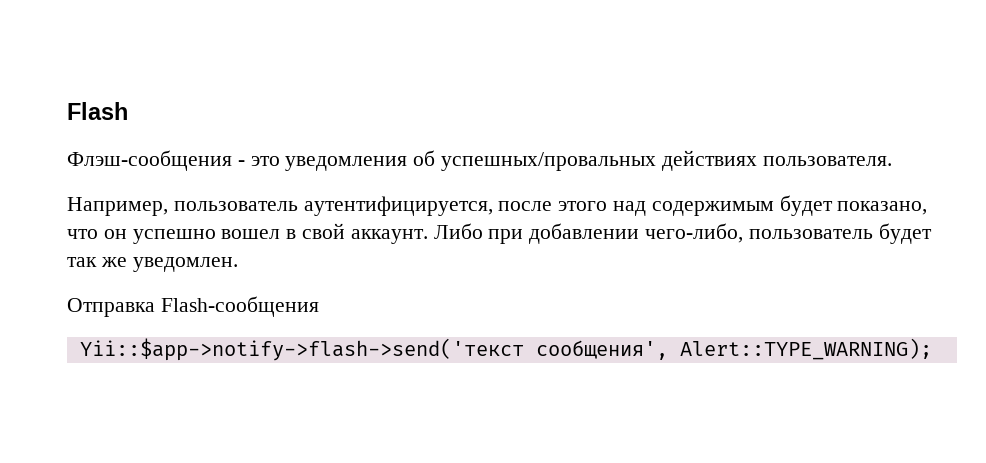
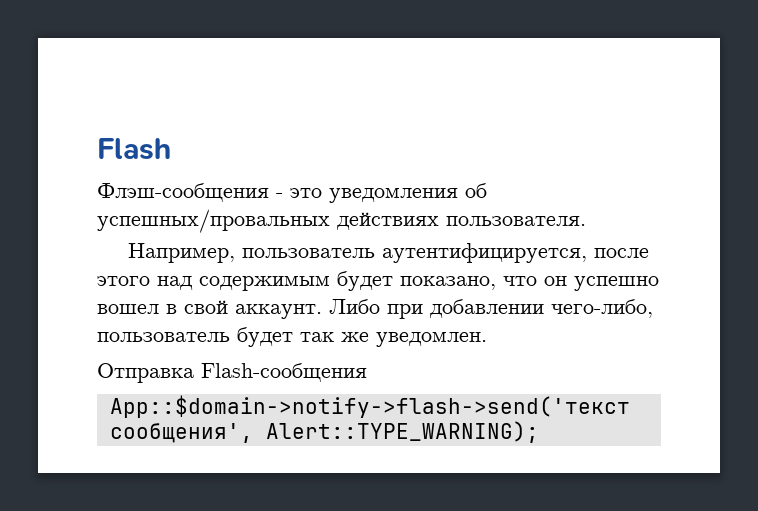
- Yii::$app->notify->flash->send('текст сообщения', Alert::TYPE_WARNING);
+ App::$domain->notify->flash->send('текст сообщения', Alert::TYPE_WARNING);

